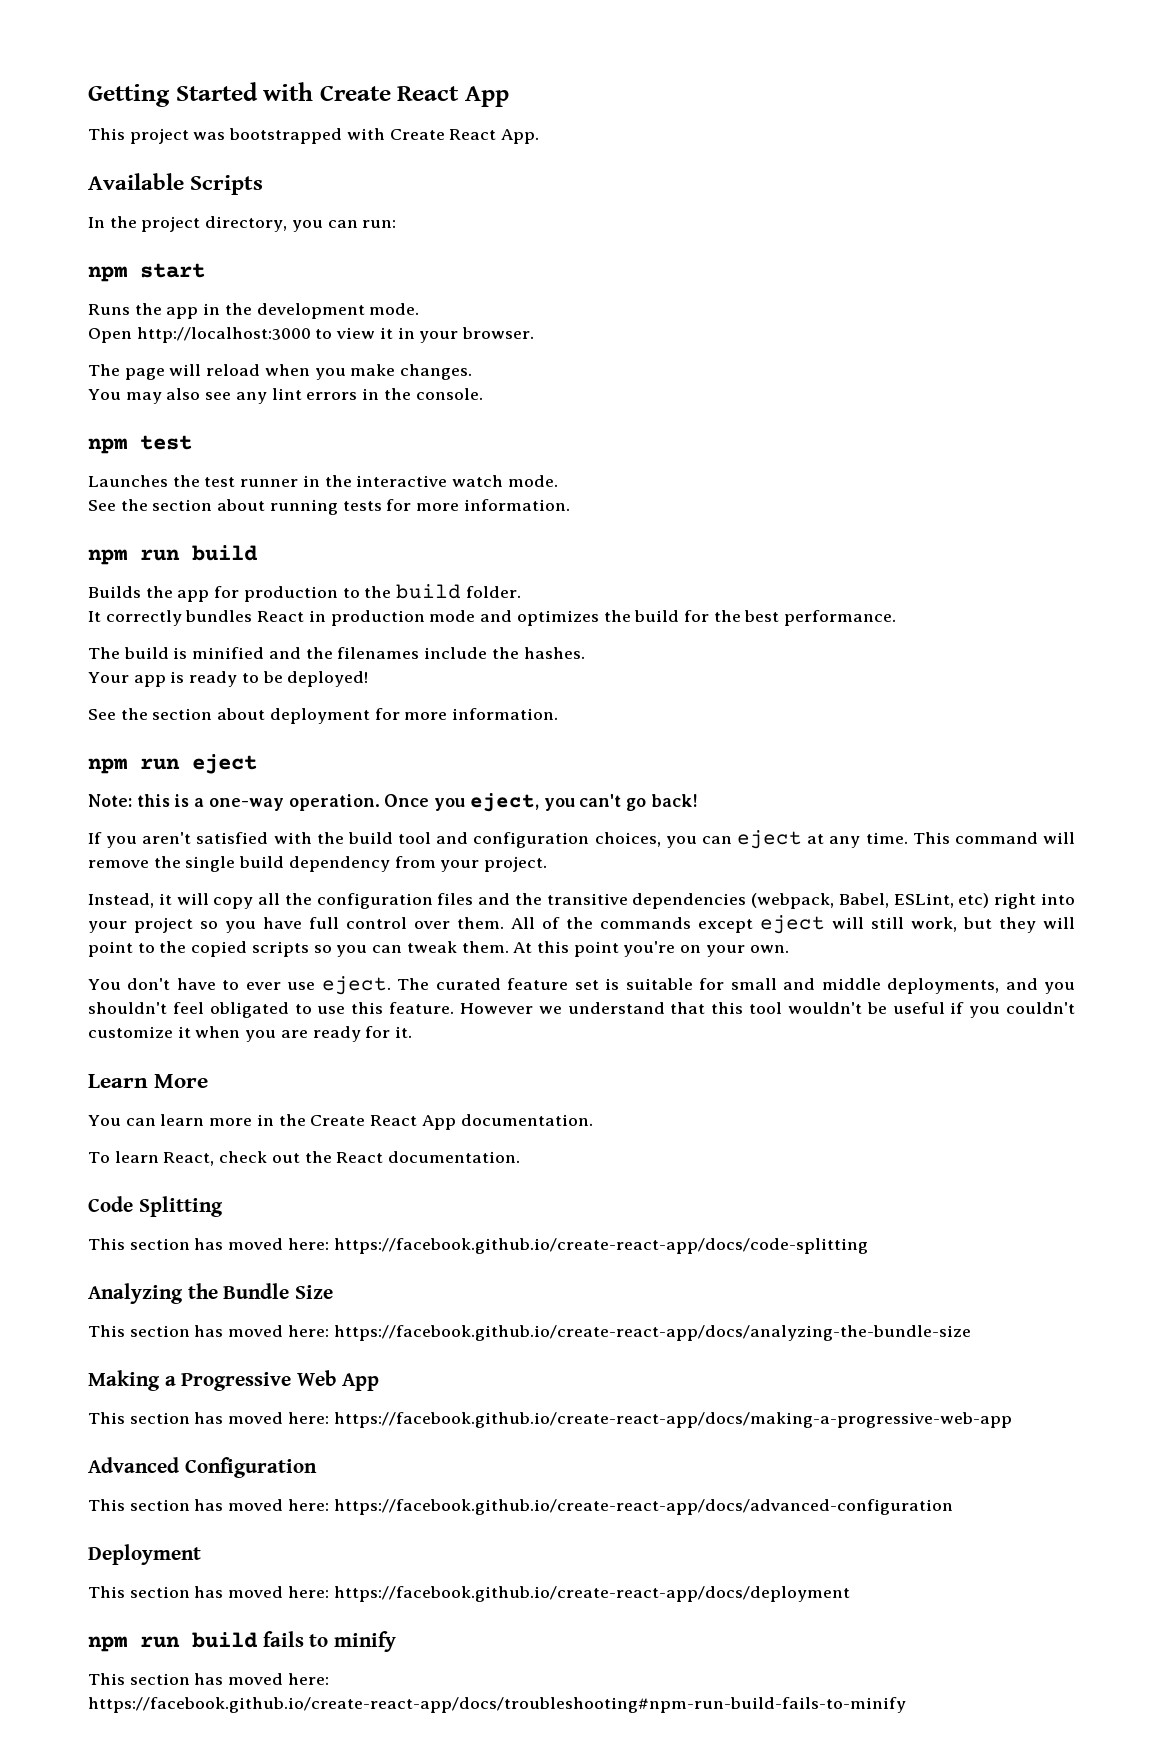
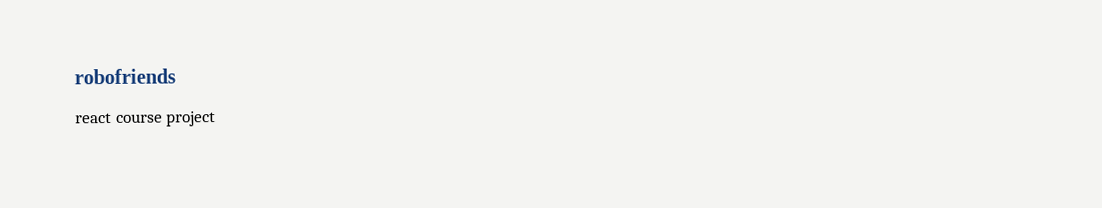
- Getting Started with Create React App
- This project was bootstrapped with Create React App.
- Available Scripts
- In the project directory, you can run:
- npm start
- Runs the app in the development mode.
- Open http://localhost:3000 to view it in your browser.
- The page will reload when you make changes.
- You may also see any lint errors in the console.
- npm test
- Launches the test runner in the interactive watch mode.
- See the section about running tests for more information.
- npm run build
- Builds the app for production to the build folder.
- It correctly bundles React in production mode and optimizes the build for the best performance.
- The build is minified and the filenames include the hashes.
- Your app is ready to be deployed!
- See the section about deployment for more information.
- npm run eject
- Note: this is a one-way operation. Once you eject, you can't go back!
- If you aren't satisfied with the build tool and configuration choices, you can eject at any time. This command will remove the single build dependency from your project.
- Instead, it will copy all the configuration files and the transitive dependencies (webpack, Babel, ESLint, etc) right into your project so you have full control over them. All of the commands except eject will still work, but they will point to the copied scripts so you can tweak them. At this point you're on your own.
- You don't have to ever use eject. The curated feature set is suitable for small and middle deployments, and you shouldn't feel obligated to use this feature. However we understand that this tool wouldn't be useful if you couldn't customize it when you are ready for it.
- Learn More
- You can learn more in the Create React App documentation.
- To learn React, check out the React documentation.
- Code Splitting
- This section has moved here: https://facebook.github.io/create-react-app/docs/code-splitting
- Analyzing the Bundle Size
- This section has moved here: https://facebook.github.io/create-react-app/docs/analyzing-the-bundle-size
- Making a Progressive Web App
- This section has moved here: https://facebook.github.io/create-react-app/docs/making-a-progressive-web-app
- Advanced Configuration
- This section has moved here: https://facebook.github.io/create-react-app/docs/advanced-configuration
- Deployment
- This section has moved here: https://facebook.github.io/create-react-app/docs/deployment
- npm run build fails to minify
- This section has moved here: https://facebook.github.io/create-react-app/docs/troubleshooting#npm-run-build-fails-to-minify
+ robofriends
+ react course project

